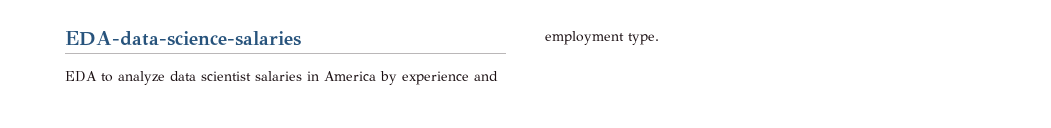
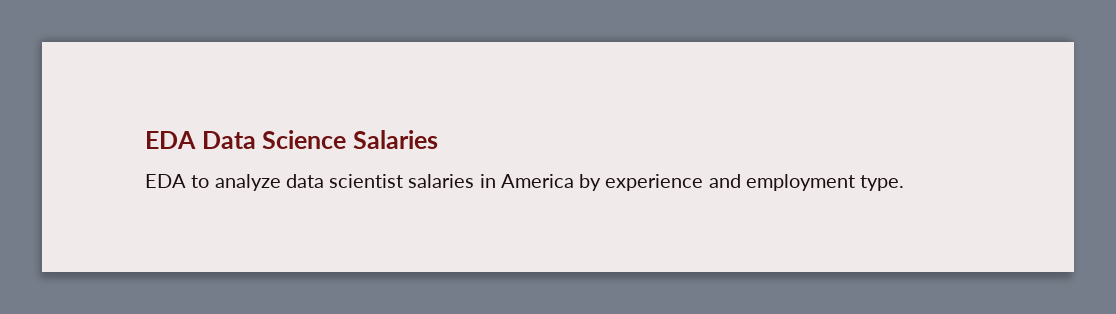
- EDA-data-science-salaries
+ EDA Data Science Salaries

